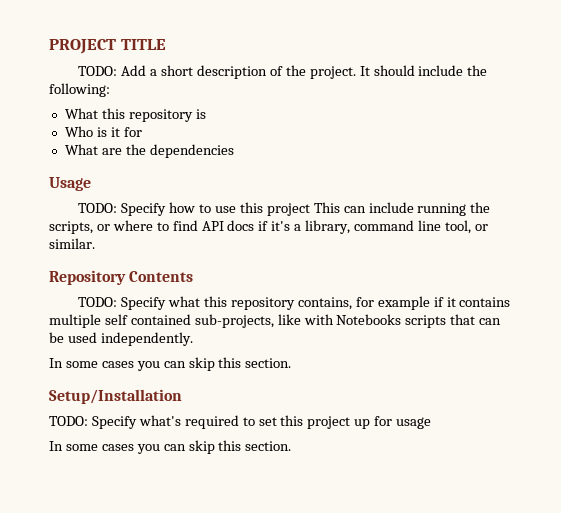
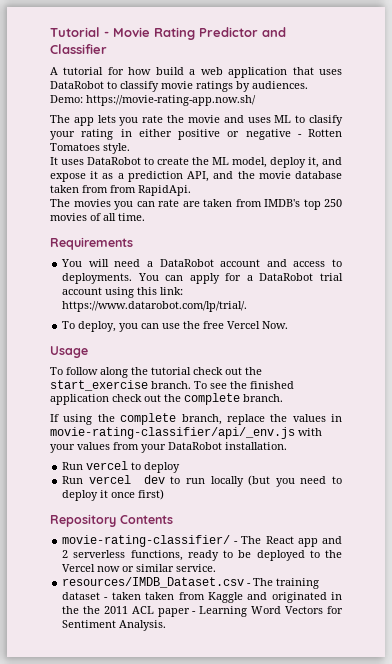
- PROJECT TITLE
- TODO: Add a short description of the project. It should include the following:
- What this repository is
- Who is it for
- What are the dependencies
+ Tutorial - Movie Rating Predictor and Classifier
+ A tutorial for how build a web application that uses DataRobot to classify movie ratings by audiences. Demo: https://movie-rating-app.now.sh/
+ The app lets you rate the movie and uses ML to clasify your rating in either positive or negative - Rotten Tomatoes style.
+ It uses DataRobot to create the ML model, deploy it, and expose it as a prediction API, and the movie database taken from from RapidApi.
+ The movies you can rate are taken from IMDB's top 250 movies of all time.
+ Requirements
+ You will need a DataRobot account and access to deployments. You can apply for a DataRobot trial account using this link: https://www.datarobot.com/lp/trial/.
+ To deploy, you can use the free Vercel Now.
  Usage
- TODO: Specify how to use this project This can include running the scripts, or where to find API docs if it's a library, command line tool, or similar.
+ To follow along the tutorial check out the start_exercise branch. To see the finished application check out the complete branch.
+ If using the complete branch, replace the values in movie-rating-classifier/api/_env.js with your values from your DataRobot installation.
+ Run vercel to deploy
+ Run vercel dev to run locally (but you need to deploy it once first)
  Repository Contents
- TODO: Specify what this repository contains, for example if it contains multiple self contained sub-projects, like with Notebooks scripts that can be used independently.
- In some cases you can skip this section.
- Setup/Installation
- TODO: Specify what's required to set this project up for usage
- In some cases you can skip this section.
+ movie-rating-classifier/ - The React app and 2 serverless functions, ready to be deployed to the Vercel now or similar service.
+ resources/IMDB_Dataset.csv - The training dataset - taken taken from Kaggle and originated in the the 2011 ACL paper - Learning Word Vectors for Sentiment Analysis.

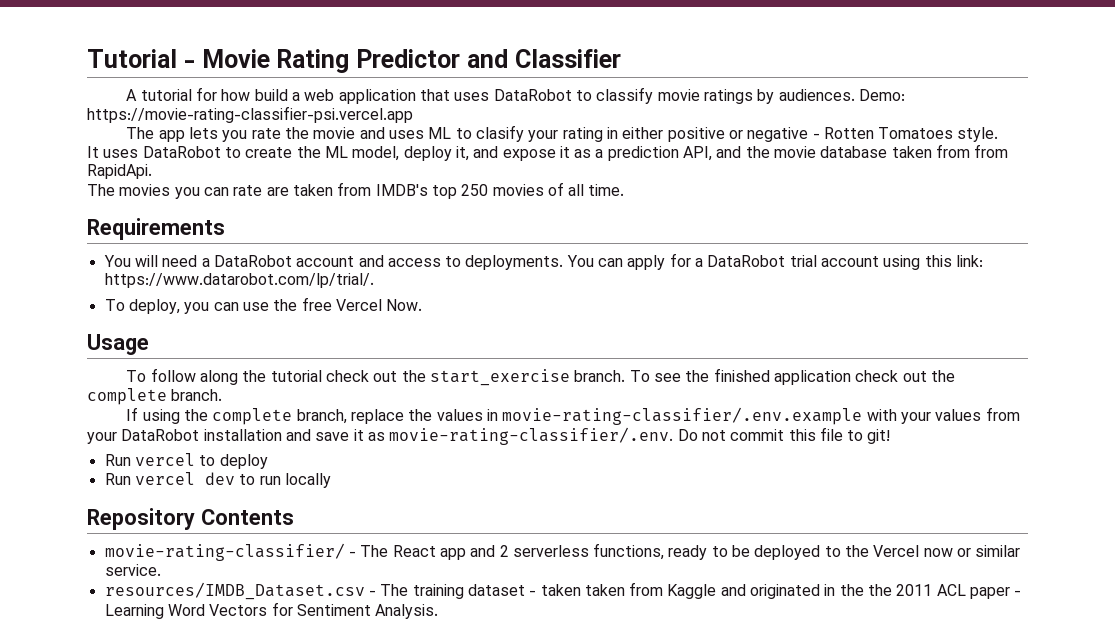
- Demo: https://movie-rating-app.now.sh/
+ Demo: https://movie-rating-classifier-psi.vercel.app
- If using the complete branch, replace the values in movie-rating-classifier/api/_env.js with your values from your DataRobot installation.
+ If using the complete branch, replace the values in movie-rating-classifier/.env.example with your values from your DataRobot installation and save it as movie-rating-classifier/.env. Do not commit this file to git!
- Run vercel dev to run locally (but you need to deploy it once first)
+ Run vercel dev to run locally

